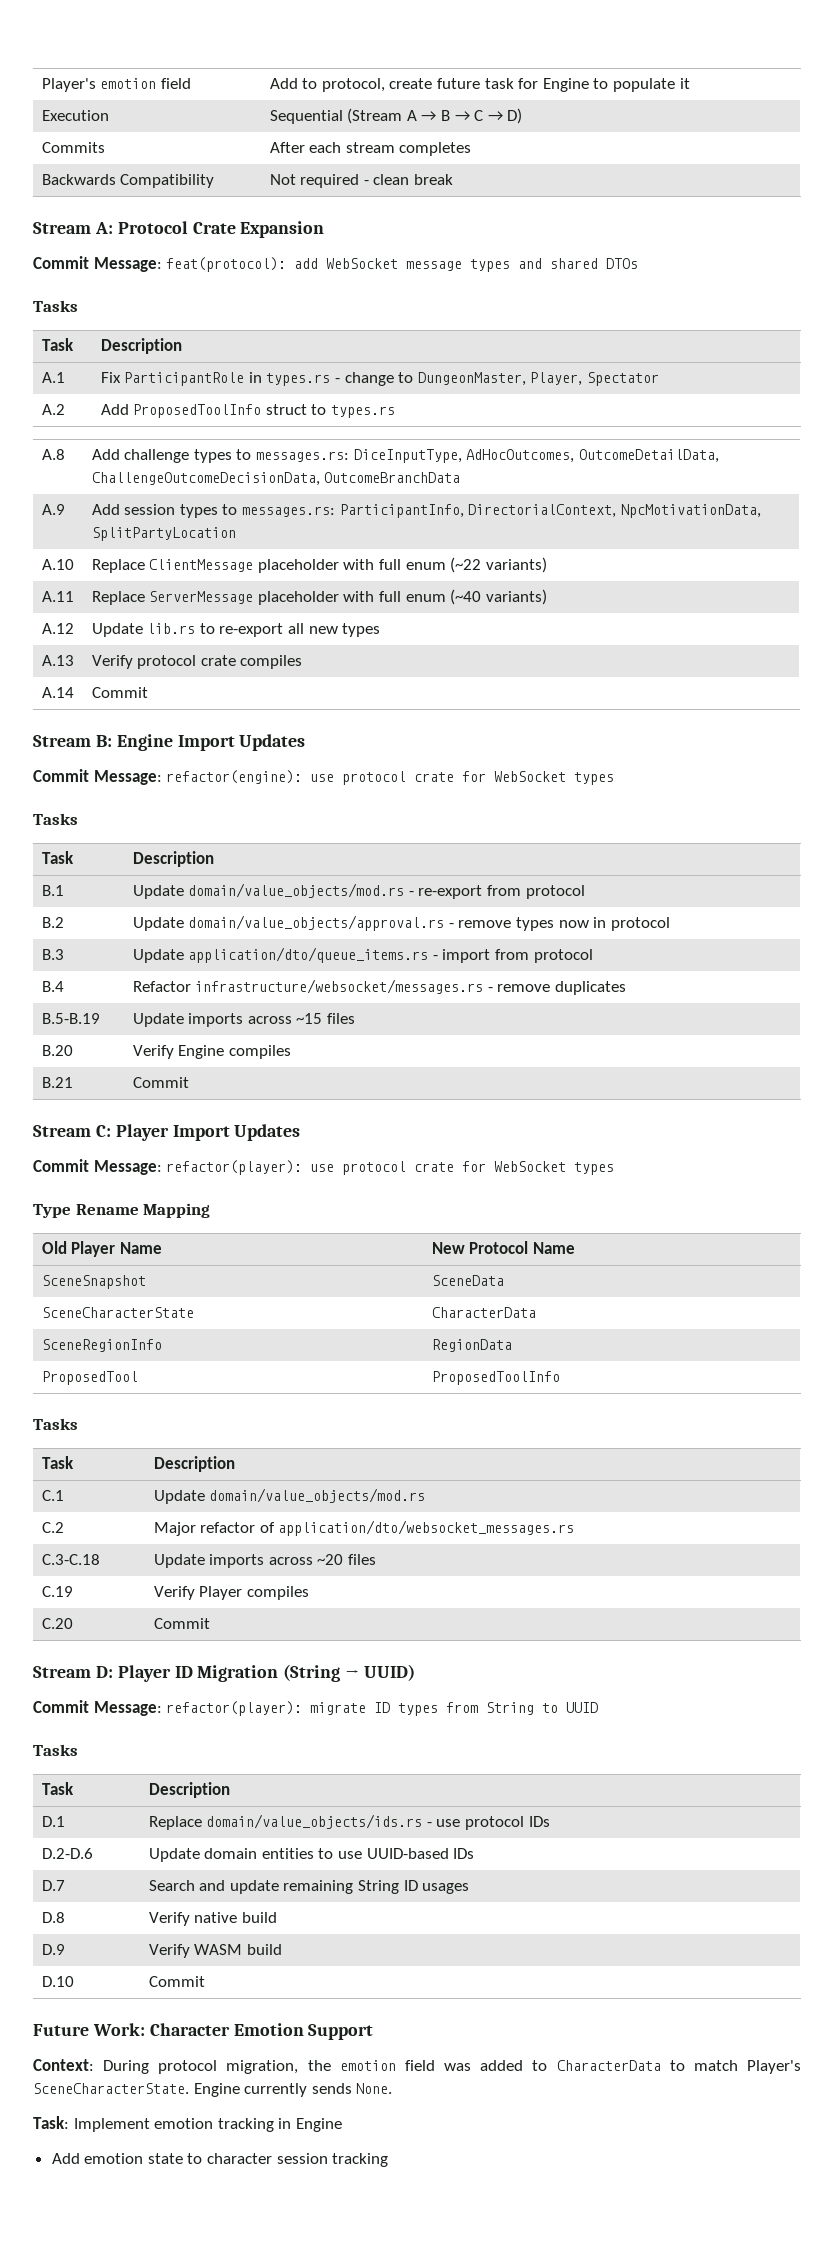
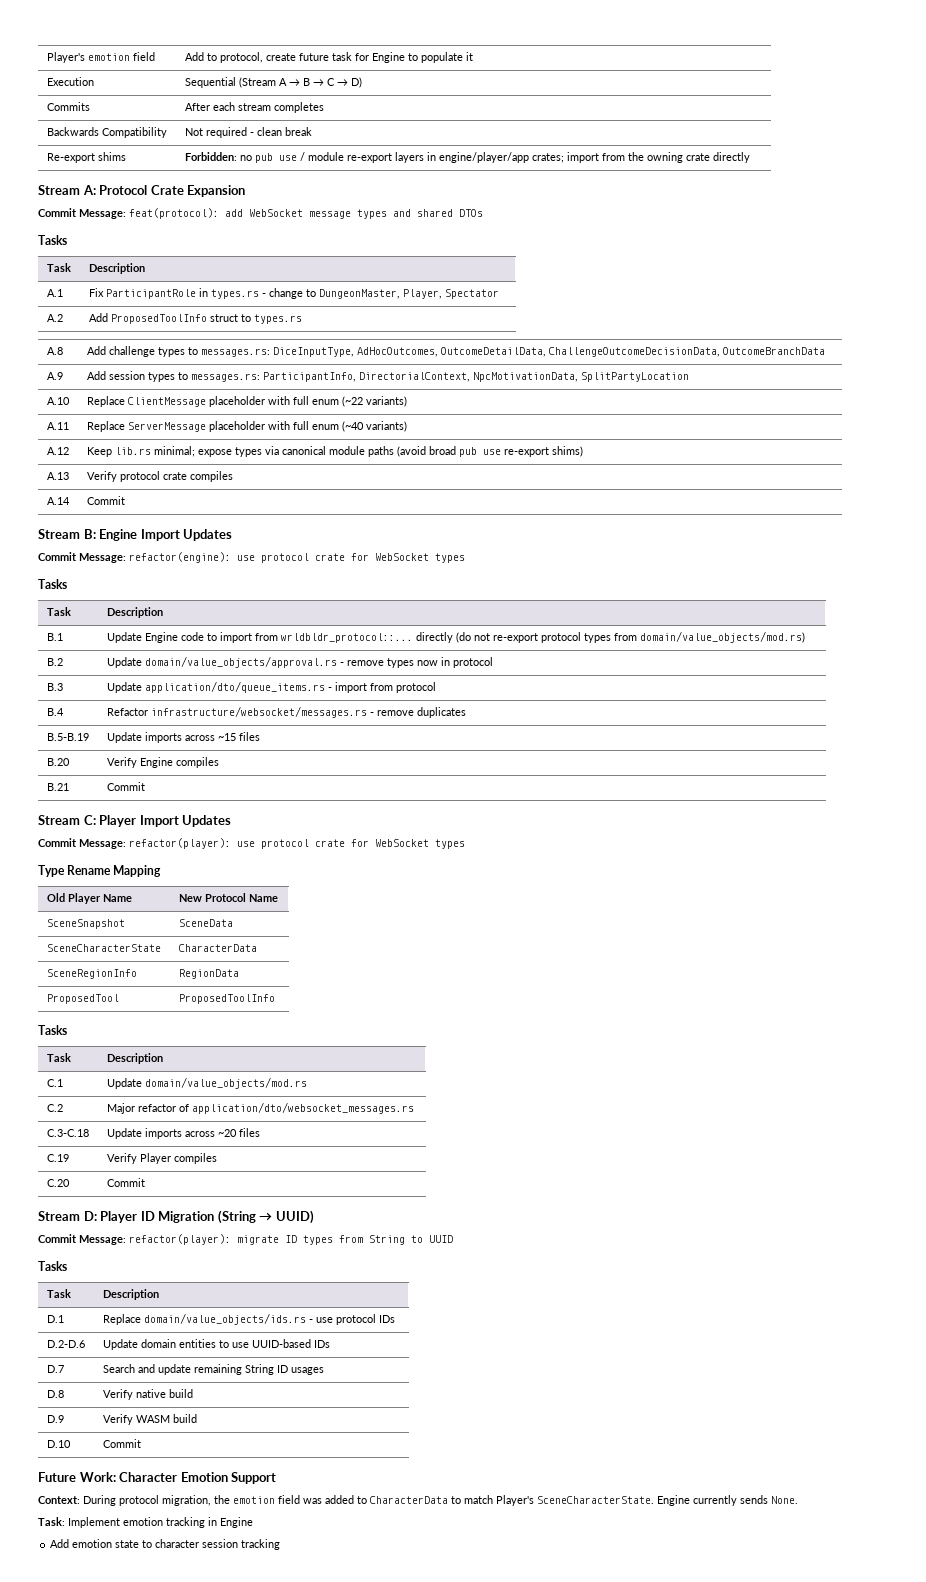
+ Re-export shims | Forbidden: no pub use / module re-export layers in engine/player/app crates; import from the owning crate directly
- A.12 | Update lib.rs to re-export all new types
+ A.12 | Keep lib.rs minimal; expose types via canonical module paths (avoid broad pub use re-export shims)
- B.1 | Update domain/value_objects/mod.rs - re-export from protocol
+ B.1 | Update Engine code to import from wrldbldr_protocol::... directly (do not re-export protocol types from domain/value_objects/mod.rs)

